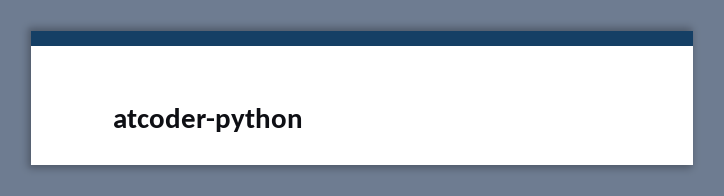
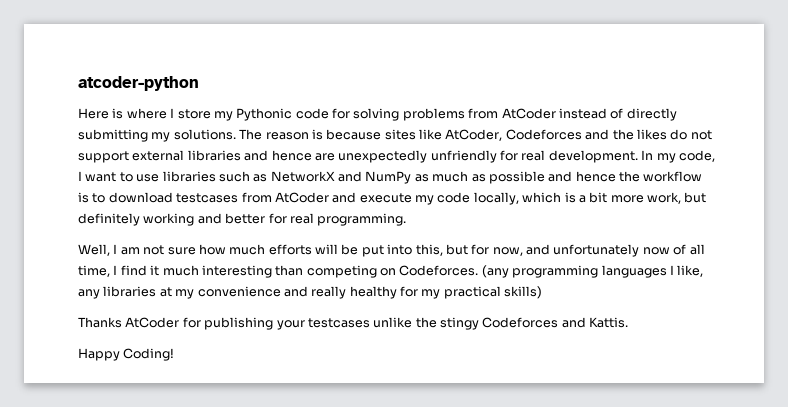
+ Here is where I store my Pythonic code for solving problems from AtCoder instead of directly submitting my solutions. The reason is because sites like AtCoder, Codeforces and the likes do not support external libraries and hence are unexpectedly unfriendly for real development. In my code, I want to use libraries such as NetworkX and NumPy as much as possible and hence the workflow is to download testcases from AtCoder and execute my code locally, which is a bit more work, but definitely working and better for real programming.
+ Well, I am not sure how much efforts will be put into this, but for now, and unfortunately now of all time, I find it much interesting than competing on Codeforces. (any programming languages I like, any libraries at my convenience and really healthy for my practical skills)
+ Thanks AtCoder for publishing your testcases unlike the stingy Codeforces and Kattis.
+ Happy Coding!

